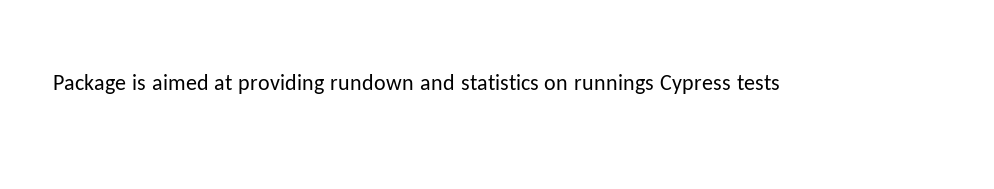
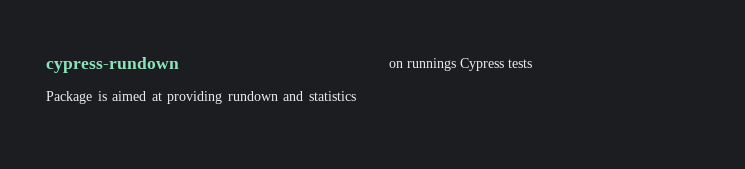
+ cypress-rundown

